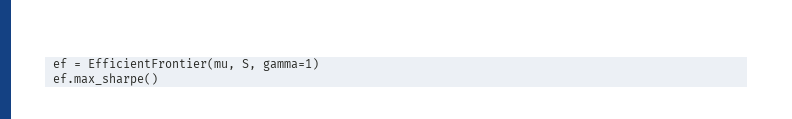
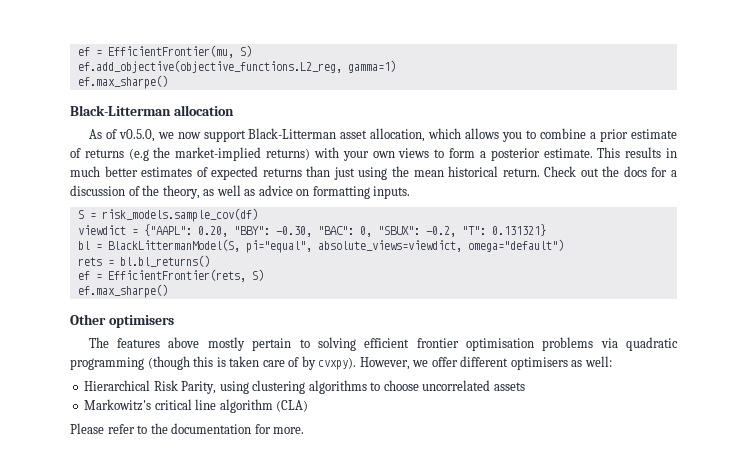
- ef = EfficientFrontier(mu, S, gamma=1)
+ ef = EfficientFrontier(mu, S)
+ ef.add_objective(objective_functions.L2_reg, gamma=1)
+ Black-Litterman allocation
+ As of v0.5.0, we now support Black-Litterman asset allocation, which allows you to combine a prior estimate of returns (e.g the market-implied returns) with your own views to form a posterior estimate. This results in much better estimates of expected returns than just using the mean historical return. Check out the docs for a discussion of the theory, as well as advice on formatting inputs.
+ S = risk_models.sample_cov(df)
+ viewdict = {"AAPL": 0.20, "BBY": -0.30, "BAC": 0, "SBUX": -0.2, "T": 0.131321}
+ bl = BlackLittermanModel(S, pi="equal", absolute_views=viewdict, omega="default")
+ rets = bl.bl_returns()
+ ef = EfficientFrontier(rets, S)
+ ef.max_sharpe()
+ Other optimisers
+ The features above mostly pertain to solving efficient frontier optimisation problems via quadratic programming (though this is taken care of by cvxpy). However, we offer different optimisers as well:
+ Hierarchical Risk Parity, using clustering algorithms to choose uncorrelated assets
+ Markowitz's critical line algorithm (CLA)
+ Please refer to the documentation for more.

